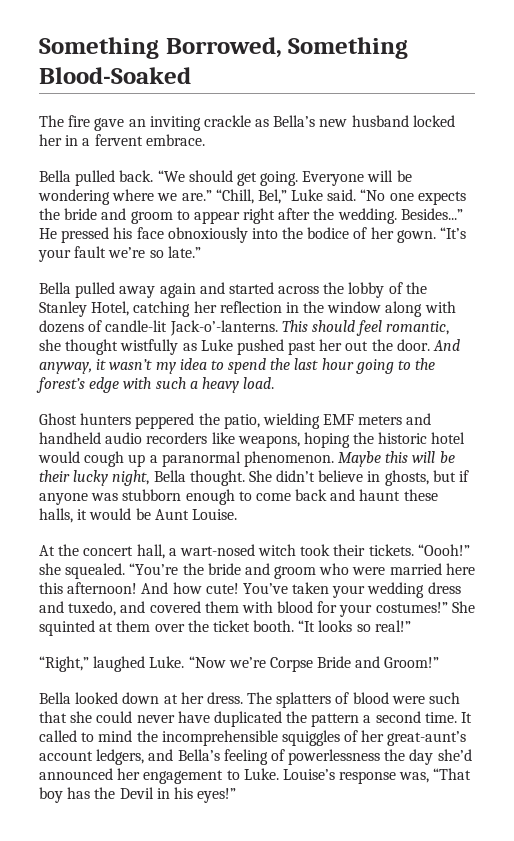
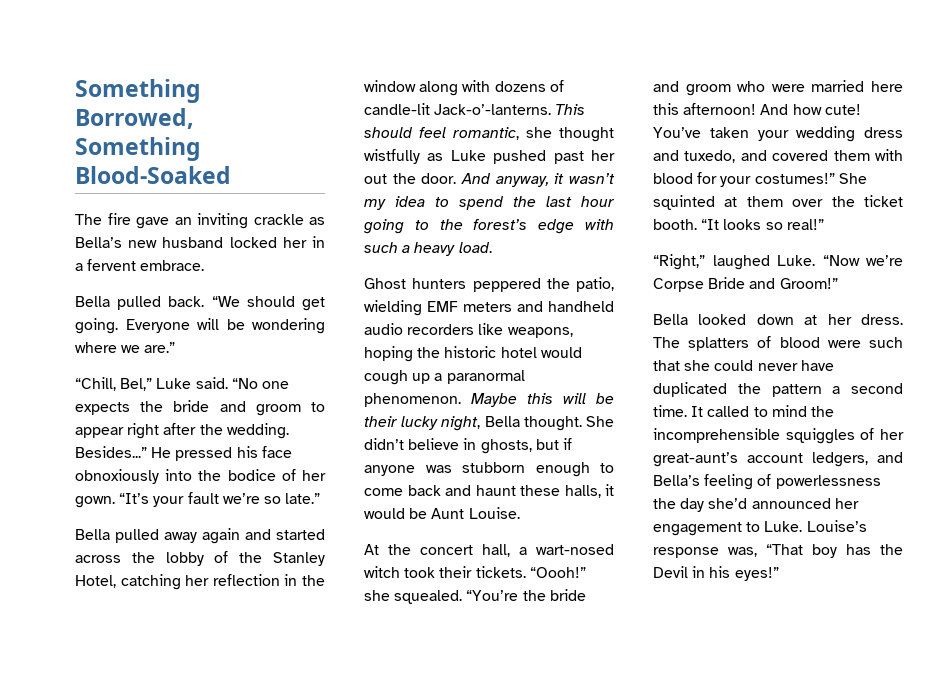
- Everyone will be wondering where we are.” “Chill, Bel,” Luke said.
+ Everyone will be wondering where we are.”
+ “Chill, Bel,” Luke said.

